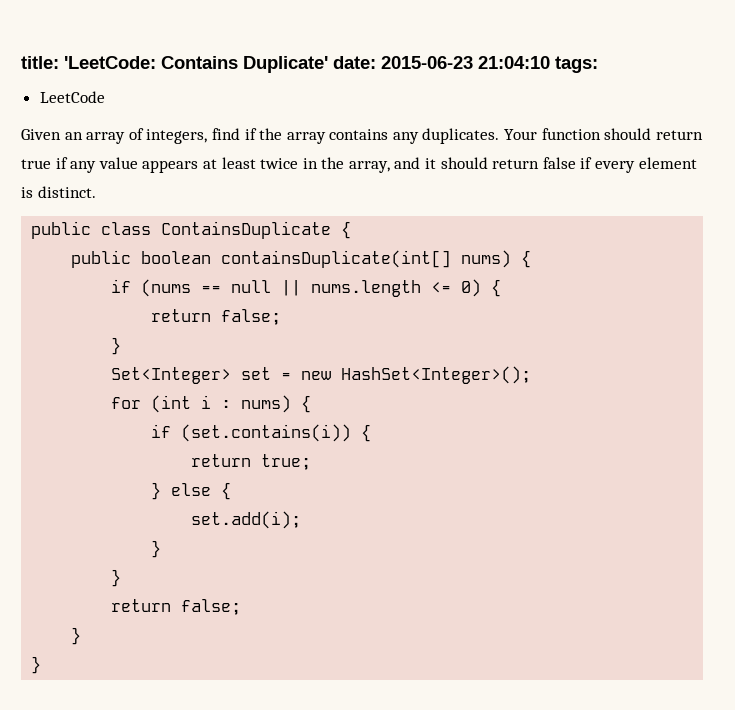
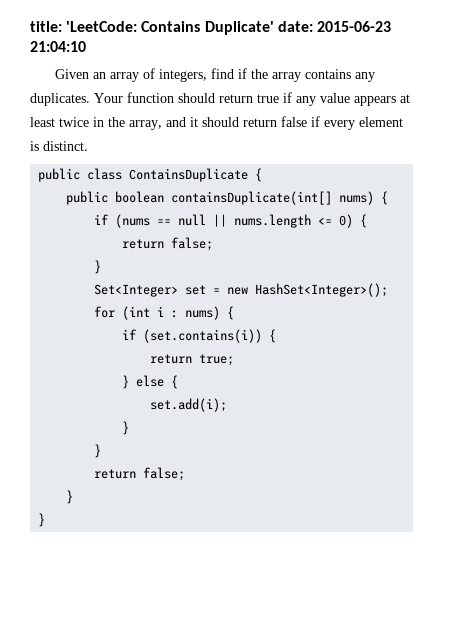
- title: 'LeetCode: Contains Duplicate' date: 2015-06-23 21:04:10 tags:
- LeetCode
+ title: 'LeetCode: Contains Duplicate' date: 2015-06-23 21:04:10

